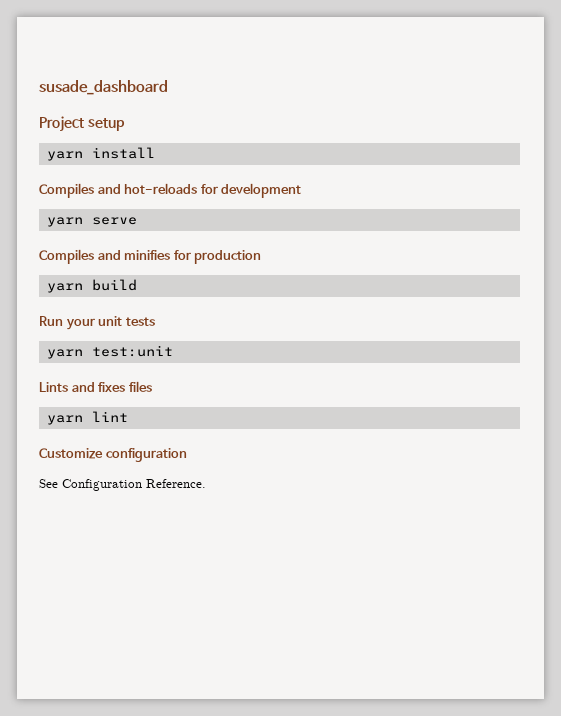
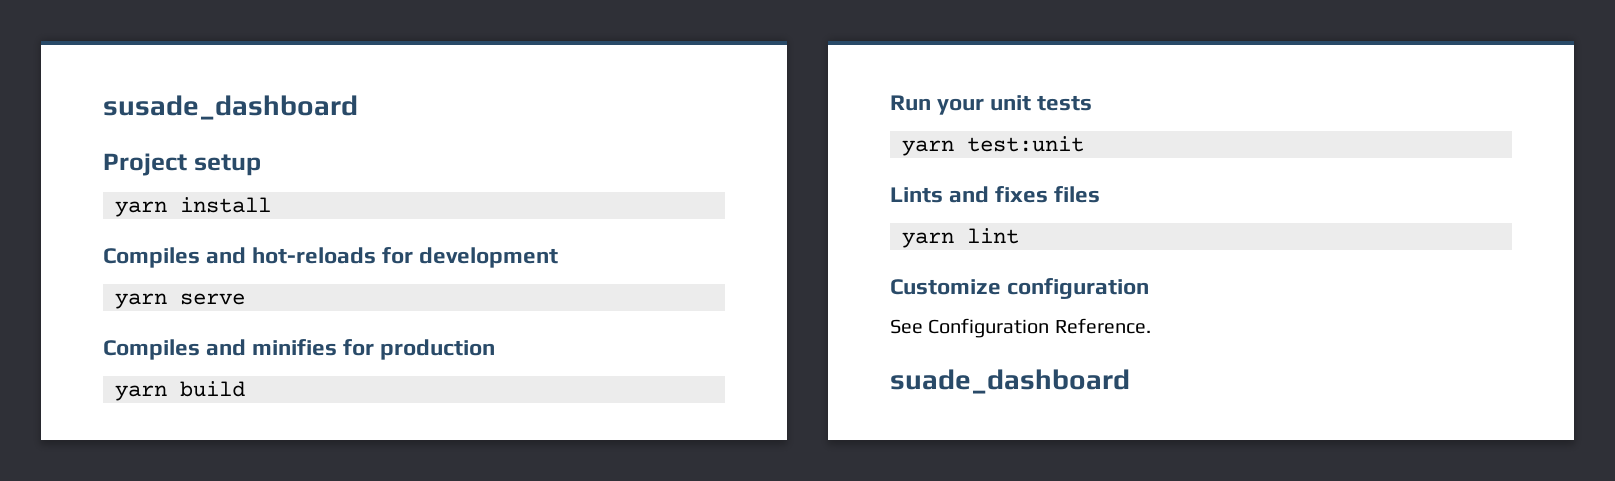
+ suade_dashboard

